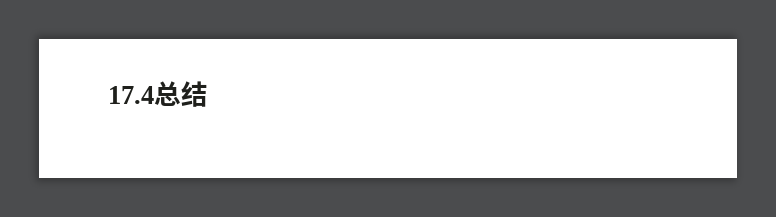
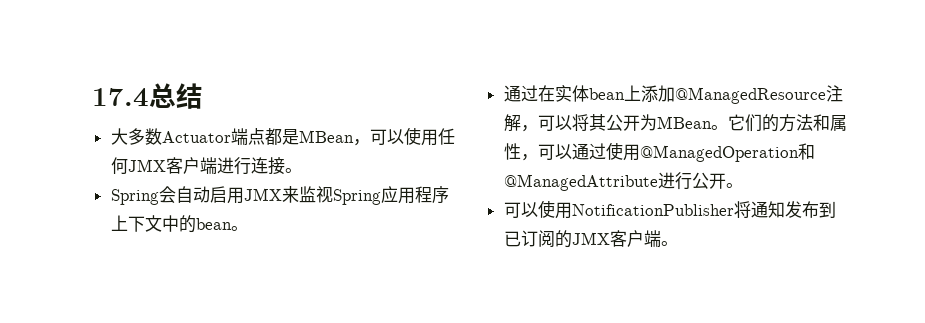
+ 大多数Actuator端点都是MBean，可以使用任何JMX客户端进行连接。
+ Spring会自动启用JMX来监视Spring应用程序上下文中的bean。
+ 通过在实体bean上添加@ManagedResource注解，可以将其公开为MBean。它们的方法和属性，可以通过使用@ManagedOperation和@ManagedAttribute进行公开。
+ 可以使用NotificationPublisher将通知发布到已订阅的JMX客户端。

